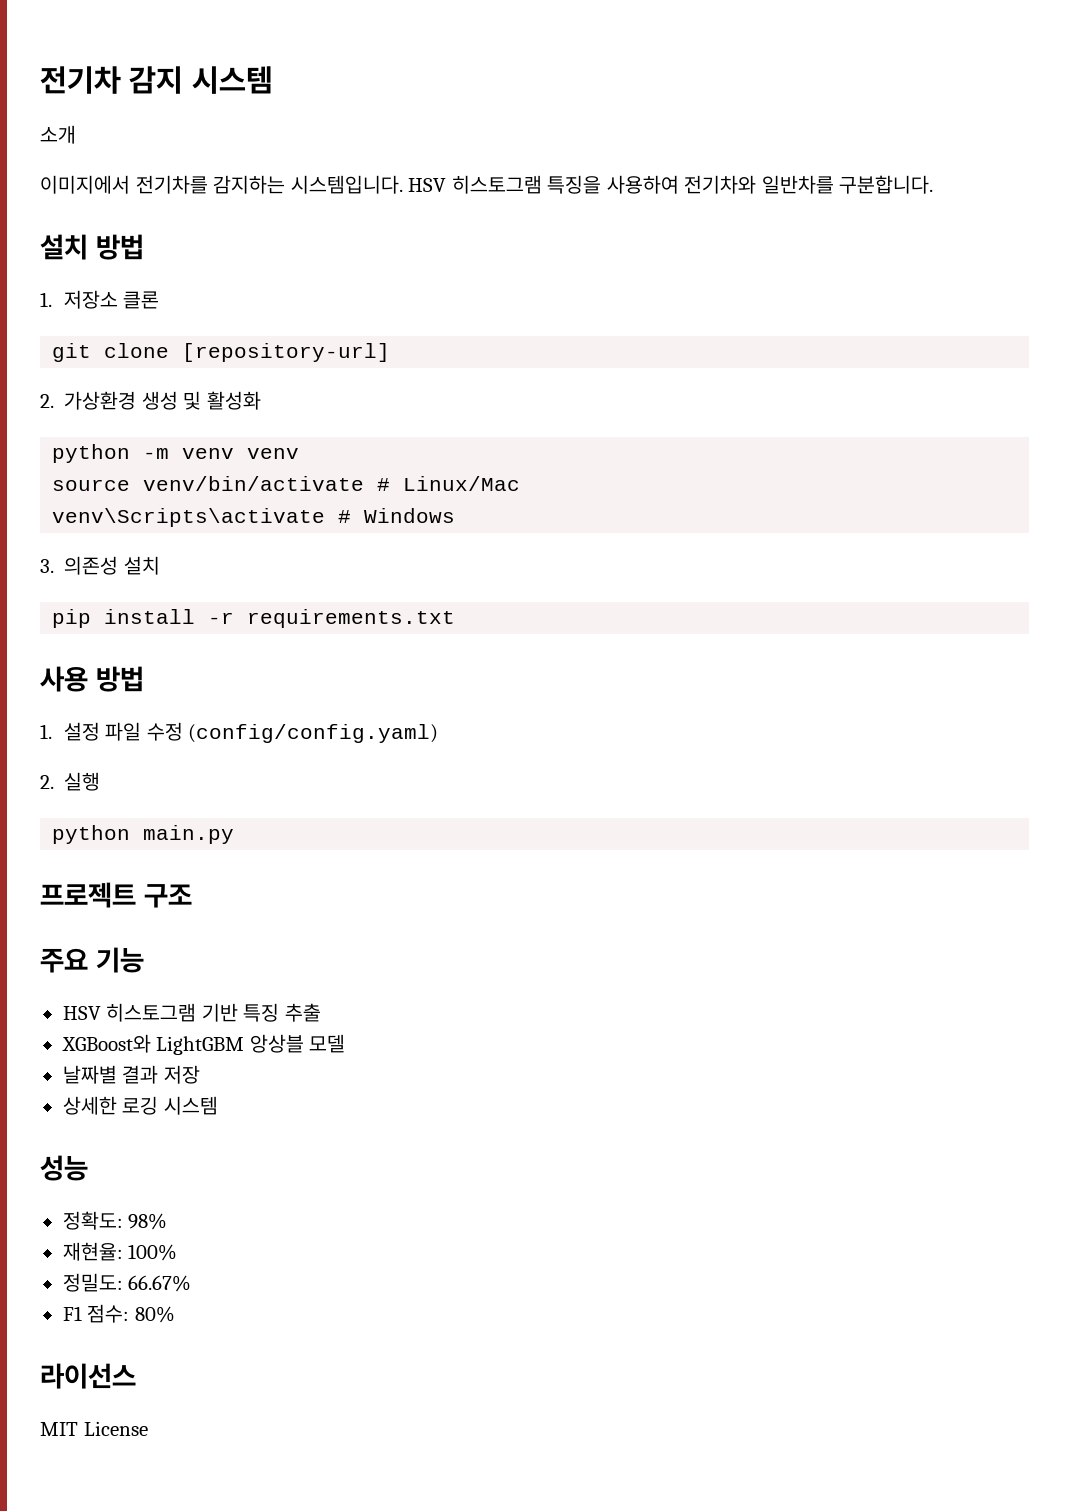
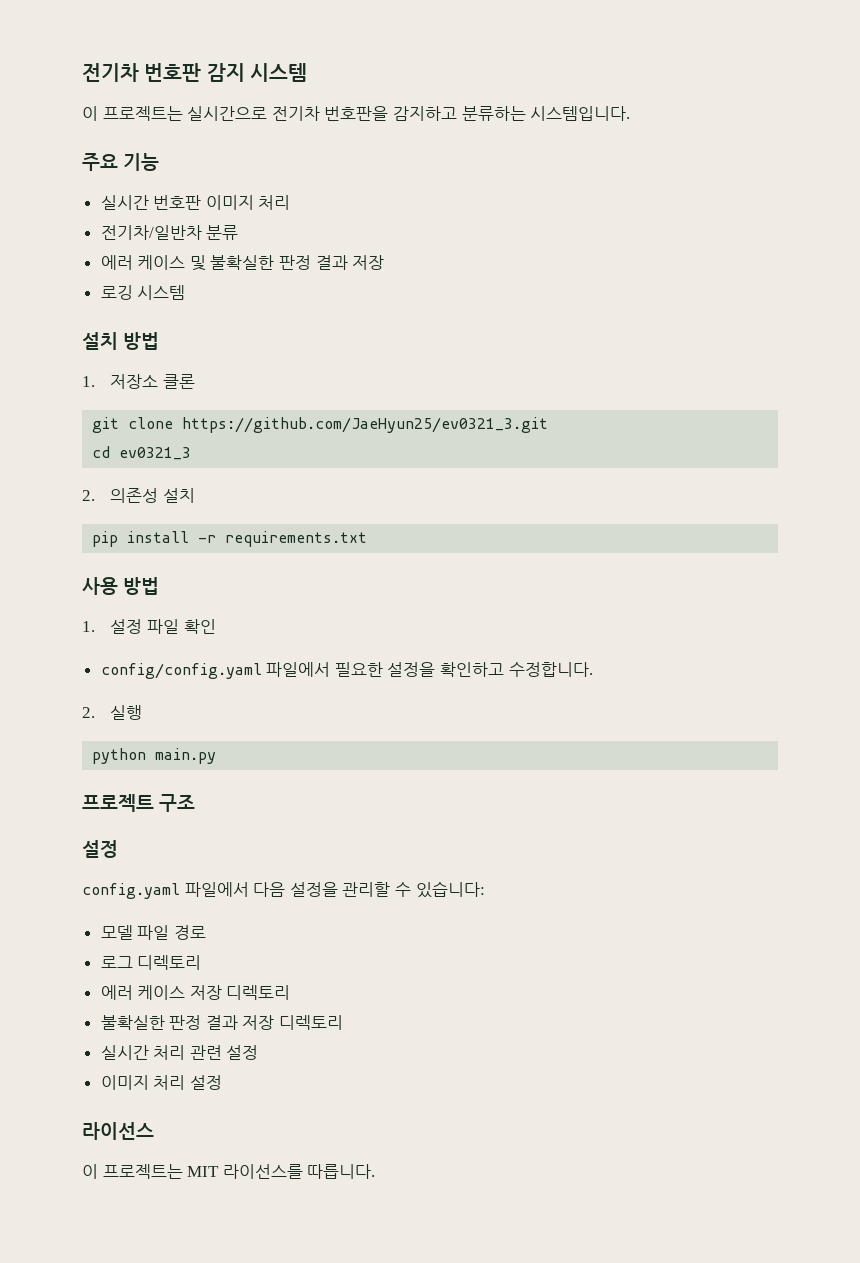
- 전기차 감지 시스템
+ 전기차 번호판 감지 시스템
- 소개
- 이미지에서 전기차를 감지하는 시스템입니다. HSV 히스토그램 특징을 사용하여 전기차와 일반차를 구분합니다.
+ 이 프로젝트는 실시간으로 전기차 번호판을 감지하고 분류하는 시스템입니다.
+ 주요 기능
+ 실시간 번호판 이미지 처리
+ 전기차/일반차 분류
+ 에러 케이스 및 불확실한 판정 결과 저장
+ 로깅 시스템
- git clone [repository-url]
- 2. 가상환경 생성 및 활성화
- python -m venv venv
- source venv/bin/activate # Linux/Mac
- venv\Scripts\activate # Windows
- 3. 의존성 설치
+ git clone https://github.com/JaeHyun25/ev0321_3.git
+ cd ev0321_3
+ 2. 의존성 설치
- 1. 설정 파일 수정 (config/config.yaml)
+ 1. 설정 파일 확인
+ config/config.yaml 파일에서 필요한 설정을 확인하고 수정합니다.
  프로젝트 구조
- 주요 기능
- HSV 히스토그램 기반 특징 추출
- XGBoost와 LightGBM 앙상블 모델
- 날짜별 결과 저장
- 상세한 로깅 시스템
- 성능
- 정확도: 98%
- 재현율: 100%
- 정밀도: 66.67%
- F1 점수: 80%
+ 설정
+ config.yaml 파일에서 다음 설정을 관리할 수 있습니다:
+ 모델 파일 경로
+ 로그 디렉토리
+ 에러 케이스 저장 디렉토리
+ 불확실한 판정 결과 저장 디렉토리
+ 실시간 처리 관련 설정
+ 이미지 처리 설정
  라이선스
- MIT License
+ 이 프로젝트는 MIT 라이선스를 따릅니다.

